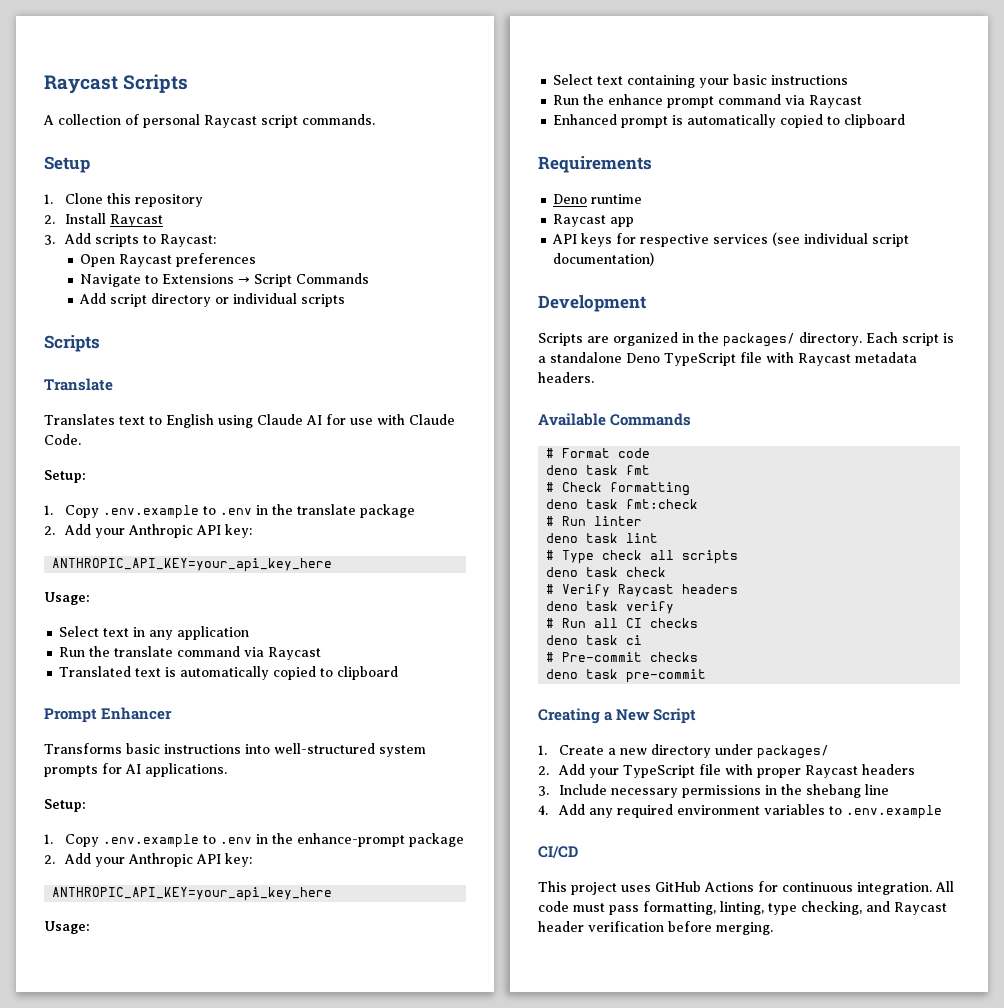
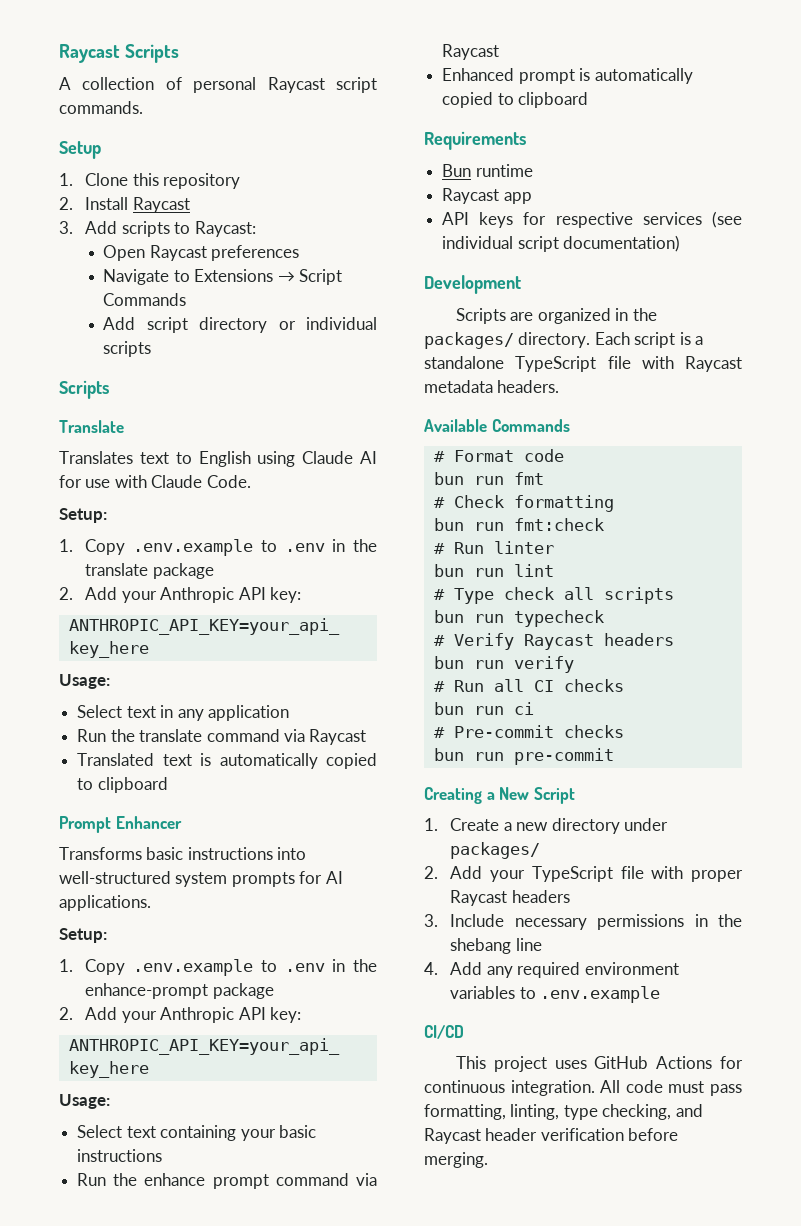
- Deno runtime
+ Bun runtime
- Each script is a standalone Deno TypeScript file with Raycast metadata headers.
+ Each script is a standalone TypeScript file with Raycast metadata headers.
- deno task fmt
+ bun run fmt
- deno task fmt:check
+ bun run fmt:check
- deno task lint
+ bun run lint
- deno task check
+ bun run typecheck
- deno task verify
+ bun run verify
- deno task ci
+ bun run ci
- deno task pre-commit
+ bun run pre-commit

